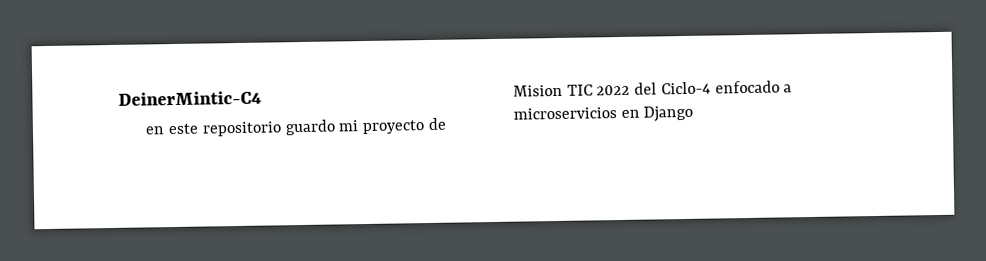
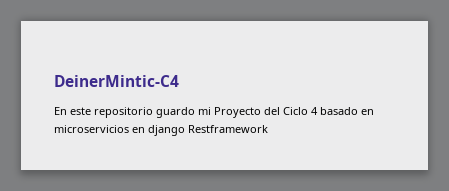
- en este repositorio guardo mi proyecto de Mision TIC 2022 del Ciclo-4 enfocado a microservicios en Django
+ En este repositorio guardo mi Proyecto del Ciclo 4 basado en microservicios en django Restframework

